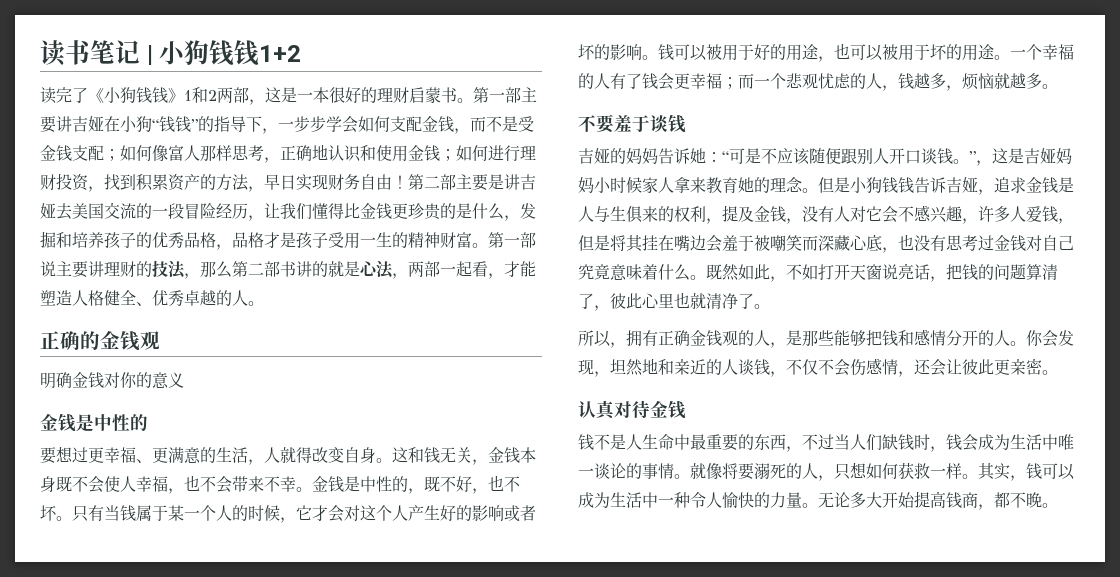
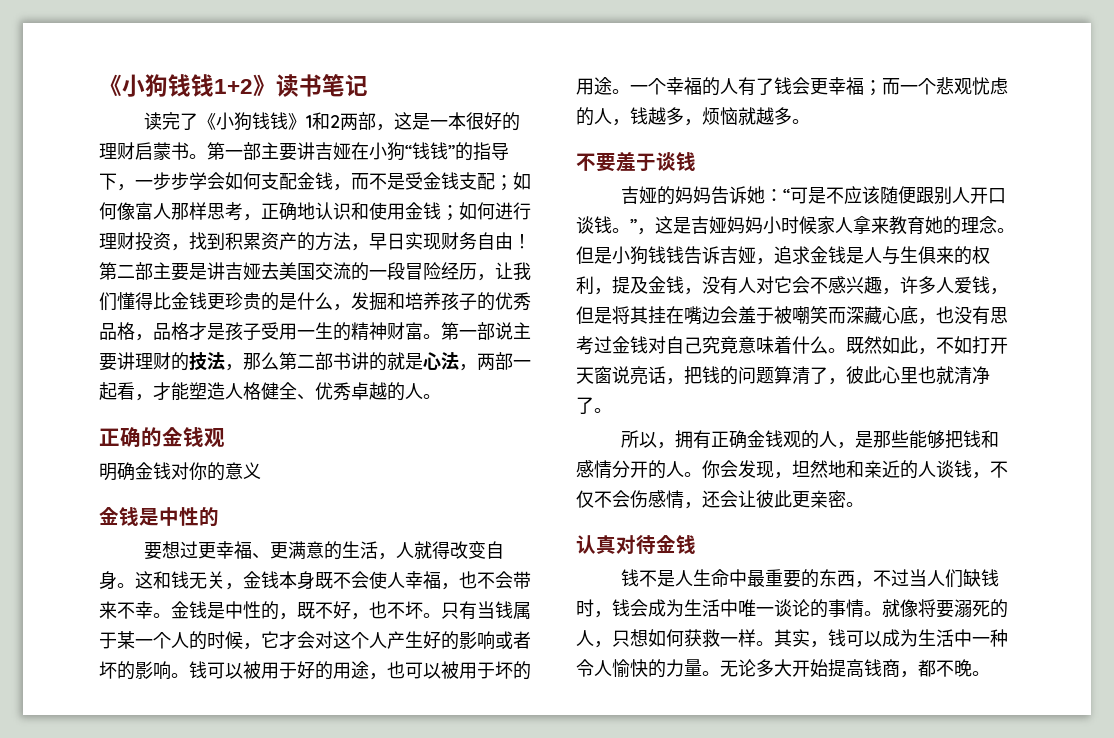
- 读书笔记 | 小狗钱钱1+2
+ 《小狗钱钱1+2》读书笔记

